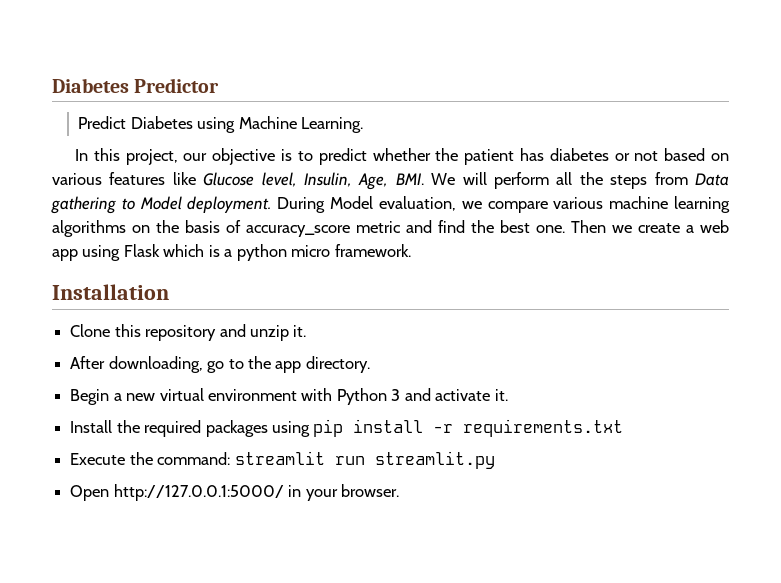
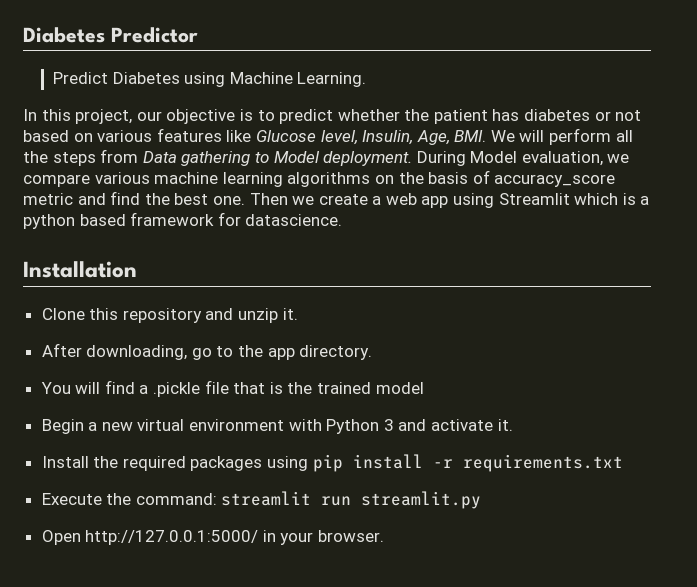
- Then we create a web app using Flask which is a python micro framework.
+ Then we create a web app using Streamlit which is a python based framework for datascience.
+ You will find a .pickle file that is the trained model

